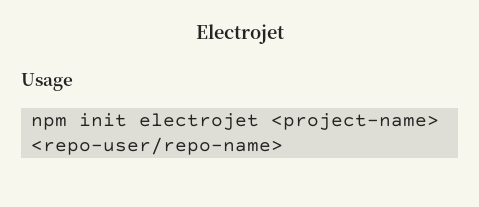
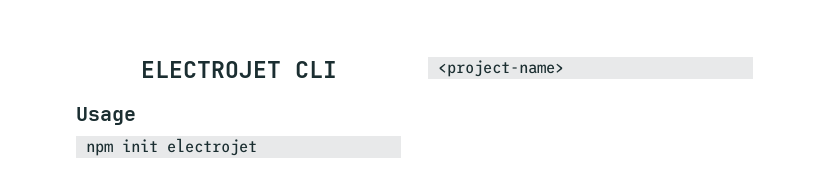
- Electrojet
+ ELECTROJET CLI
- npm init electrojet <project-name> <repo-user/repo-name>
+ npm init electrojet <project-name>

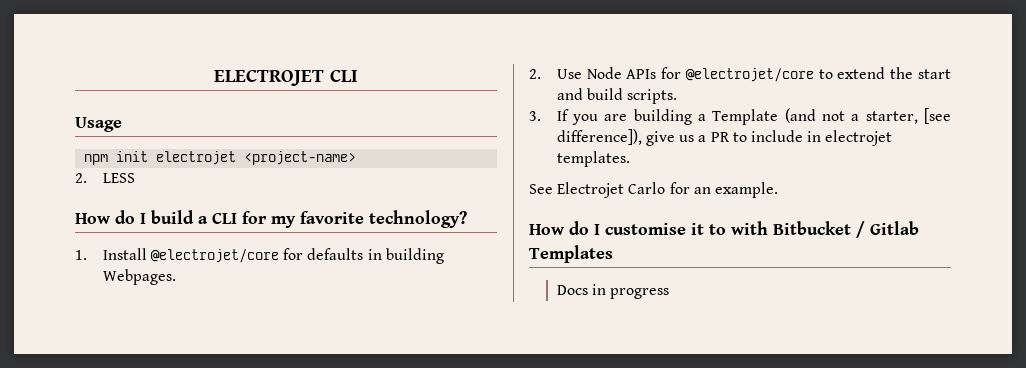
+ 2. LESS
+ How do I build a CLI for my favorite technology?
+ 1. Install @electrojet/core for defaults in building Webpages.
+ 2. Use Node APIs for @electrojet/core to extend the start and build scripts.
+ 3. If you are building a Template (and not a starter, [see difference]), give us a PR to include in electrojet templates.
+ See Electrojet Carlo for an example.
+ How do I customise it to with Bitbucket / Gitlab Templates
+ Docs in progress

